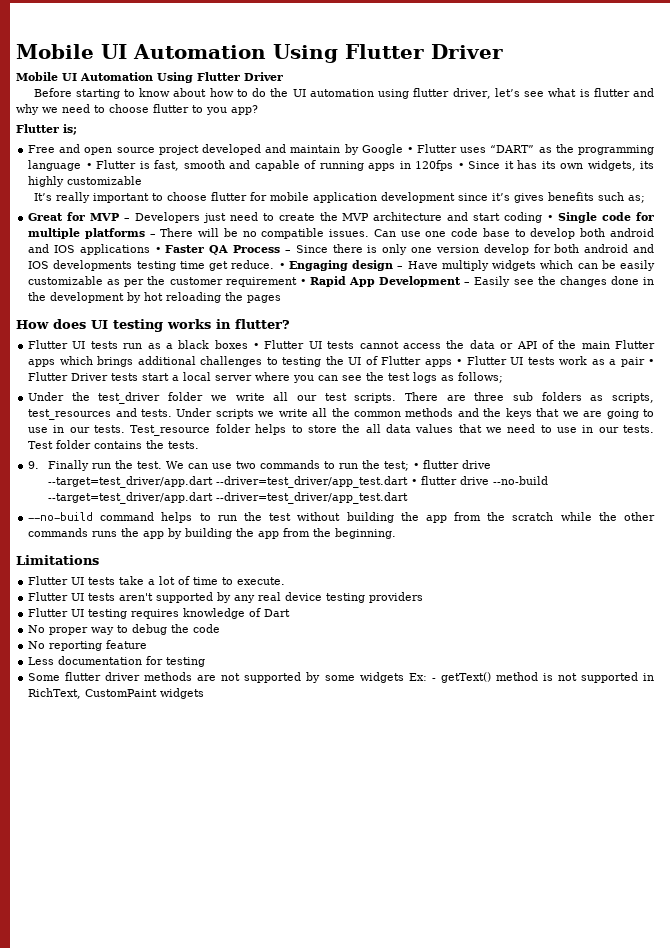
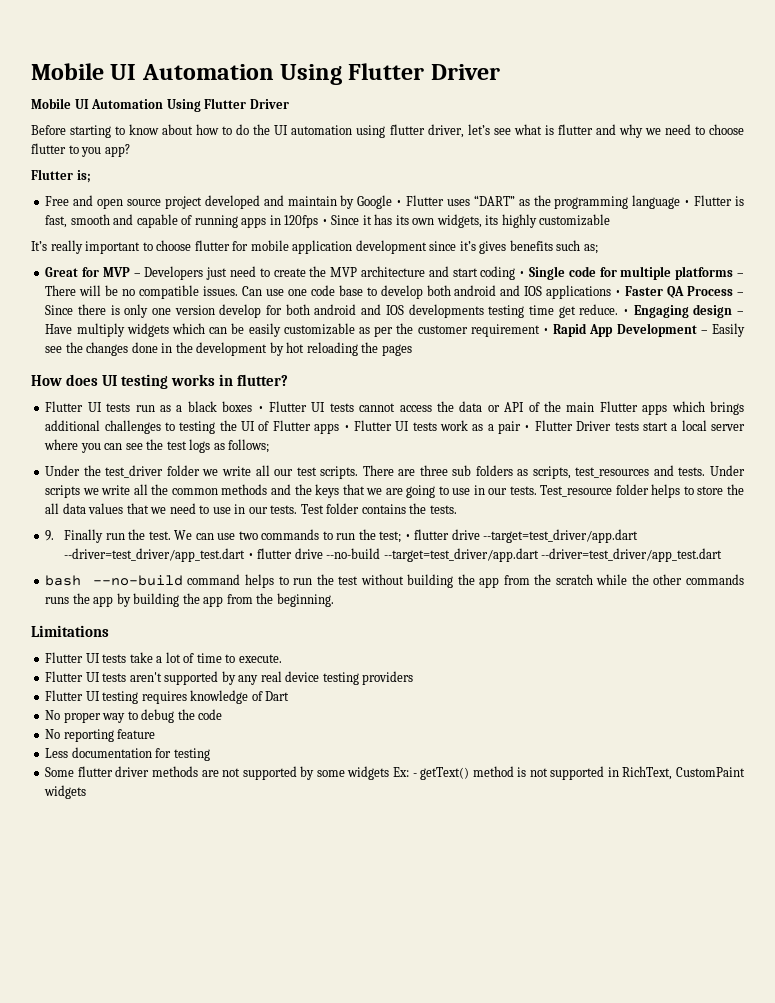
- --no-build command helps to run the test without building the app from the scratch while the other commands runs the app by building the app from the beginning.
+ bash --no-build command helps to run the test without building the app from the scratch while the other commands runs the app by building the app from the beginning.

